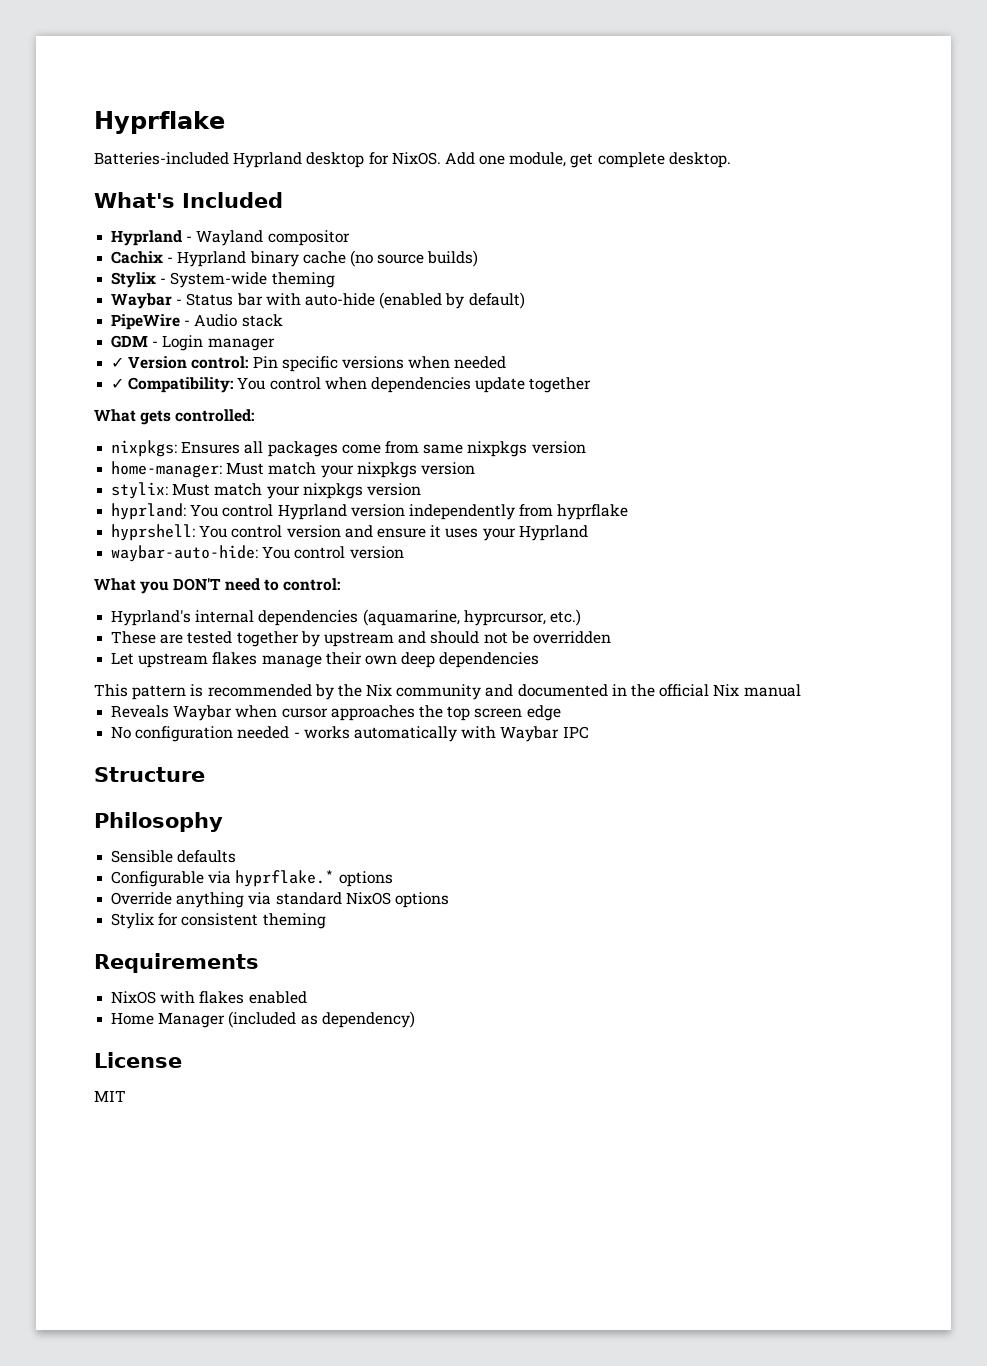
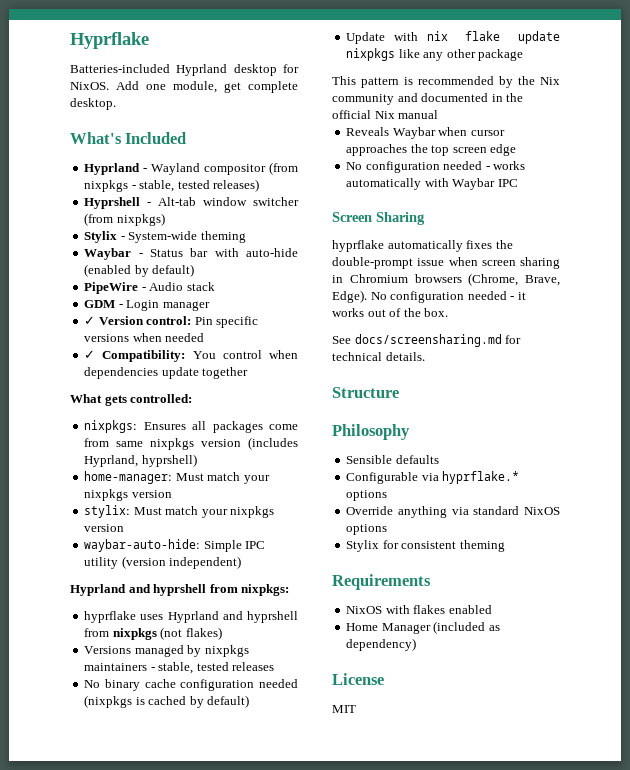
- Hyprland - Wayland compositor
- Cachix - Hyprland binary cache (no source builds)
+ Hyprland - Wayland compositor (from nixpkgs - stable, tested releases)
+ Hyprshell - Alt-tab window switcher (from nixpkgs)
- nixpkgs: Ensures all packages come from same nixpkgs version
+ nixpkgs: Ensures all packages come from same nixpkgs version (includes Hyprland, hyprshell)
- hyprland: You control Hyprland version independently from hyprflake
- hyprshell: You control version and ensure it uses your Hyprland
- waybar-auto-hide: You control version
- What you DON'T need to control:
- Hyprland's internal dependencies (aquamarine, hyprcursor, etc.)
- These are tested together by upstream and should not be overridden
- Let upstream flakes manage their own deep dependencies
+ waybar-auto-hide: Simple IPC utility (version independent)
+ Hyprland and hyprshell from nixpkgs:
+ hyprflake uses Hyprland and hyprshell from nixpkgs (not flakes)
+ Versions managed by nixpkgs maintainers - stable, tested releases
+ No binary cache configuration needed (nixpkgs is cached by default)
+ Update with nix flake update nixpkgs like any other package
+ Screen Sharing
+ hyprflake automatically fixes the double-prompt issue when screen sharing in Chromium browsers (Chrome, Brave, Edge). No configuration needed - it works out of the box.
+ See docs/screensharing.md for technical details.

